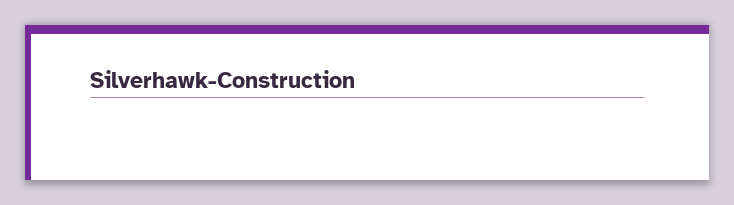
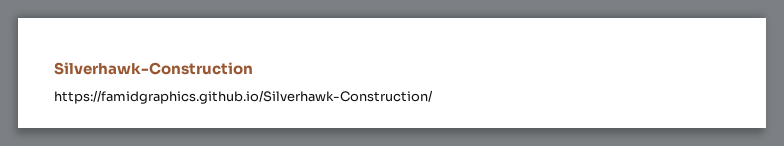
+ https://famidgraphics.github.io/Silverhawk-Construction/

